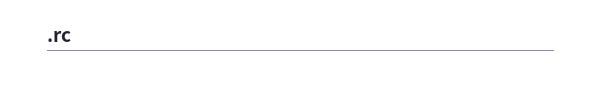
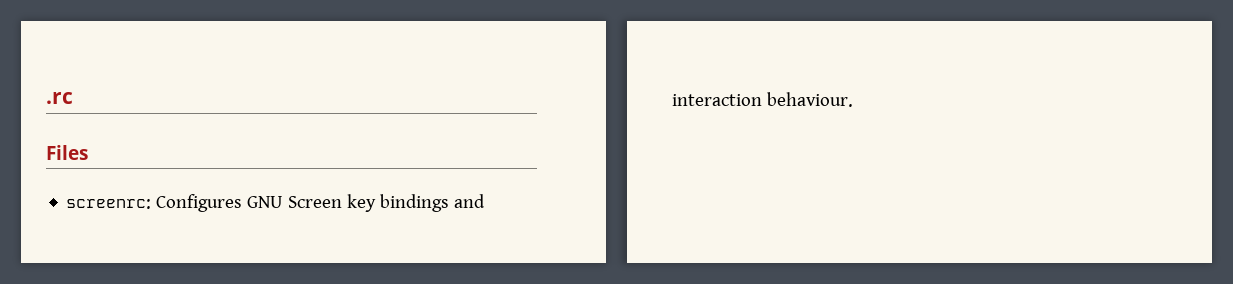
+ Files
+ screenrc: Configures GNU Screen key bindings and interaction behaviour.

